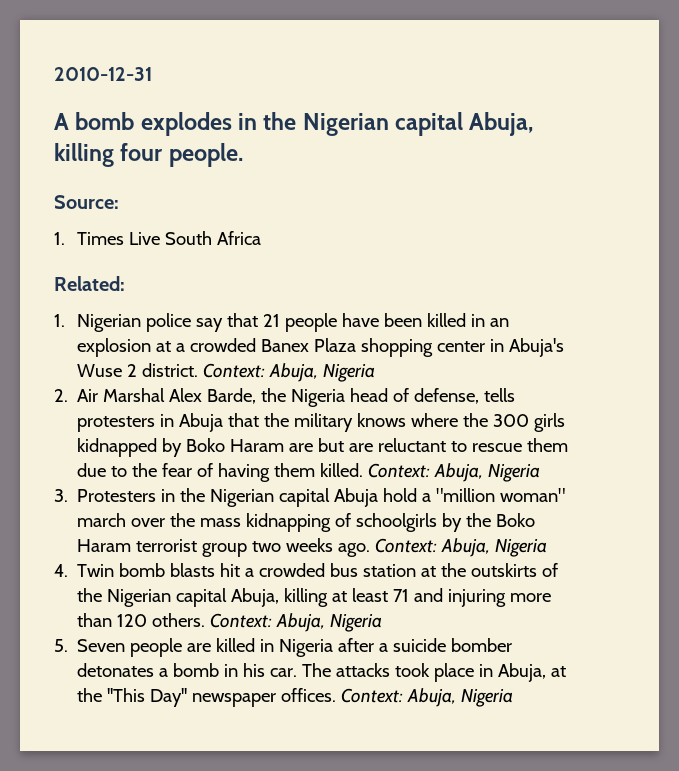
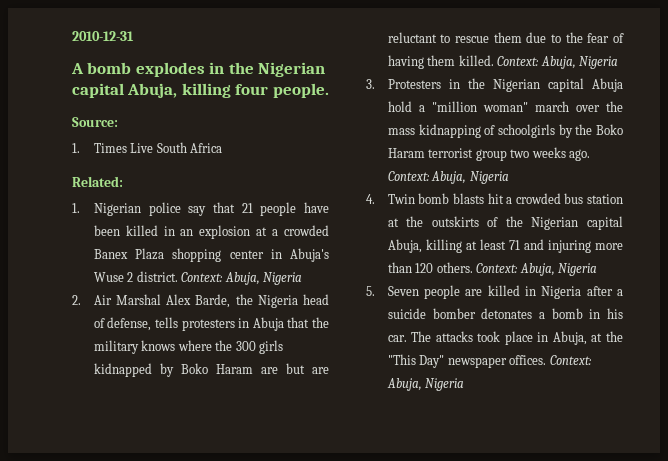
- The attacks took place in Abuja, at the ''This Day'' newspaper offices.
+ The attacks took place in Abuja, at the "This Day" newspaper offices.

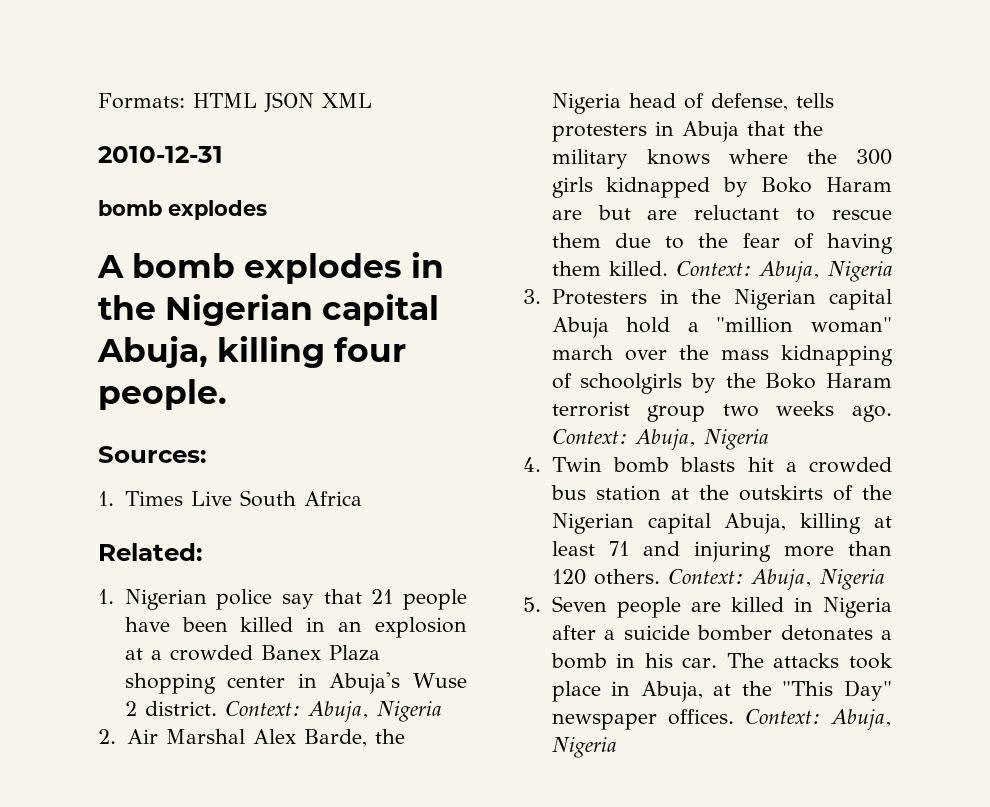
+ Formats: HTML JSON XML
  2010-12-31
+ bomb explodes
- Source:
+ Sources:

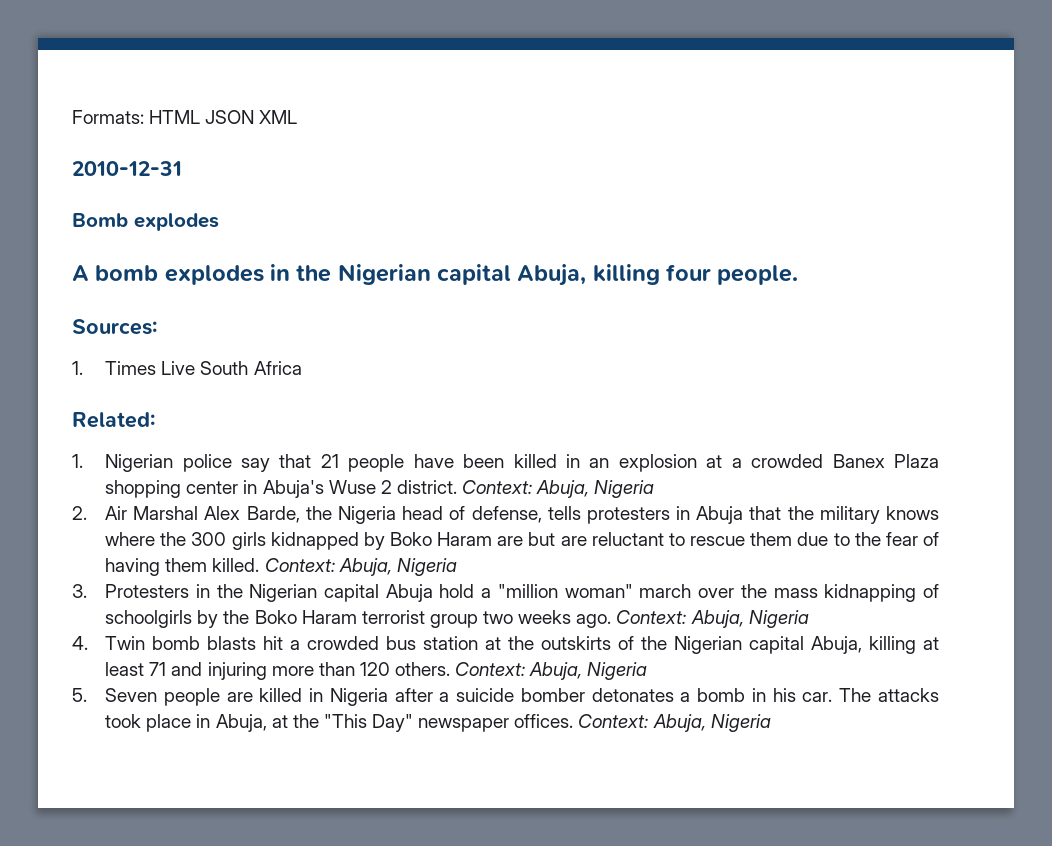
  2010-12-31
- bomb explodes
+ Bomb explodes

